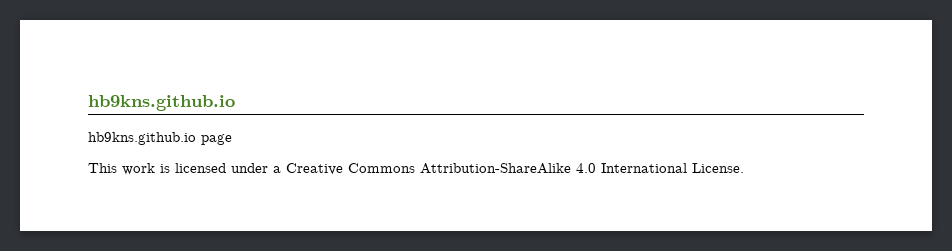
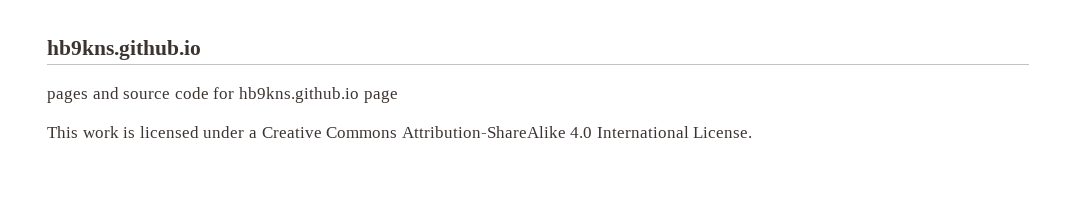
- hb9kns.github.io page
+ pages and source code for hb9kns.github.io page

